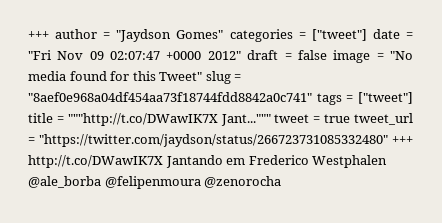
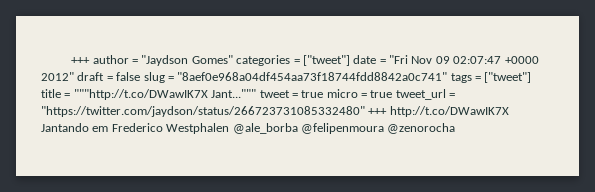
- +++ author = "Jaydson Gomes" categories = ["tweet"] date = "Fri Nov 09 02:07:47 +0000 2012" draft = false image = "No media found for this Tweet" slug = "8aef0e968a04df454aa73f18744fdd8842a0c741" tags = ["tweet"] title = """http://t.co/DWawIK7X Jant...""" tweet = true tweet_url = "https://twitter.com/jaydson/status/266723731085332480" +++ http://t.co/DWawIK7X Jantando em Frederico Westphalen @ale_borba @felipenmoura @zenorocha
+ +++ author = "Jaydson Gomes" categories = ["tweet"] date = "Fri Nov 09 02:07:47 +0000 2012" draft = false slug = "8aef0e968a04df454aa73f18744fdd8842a0c741" tags = ["tweet"] title = """http://t.co/DWawIK7X Jant...""" tweet = true micro = true tweet_url = "https://twitter.com/jaydson/status/266723731085332480" +++ http://t.co/DWawIK7X Jantando em Frederico Westphalen @ale_borba @felipenmoura @zenorocha

